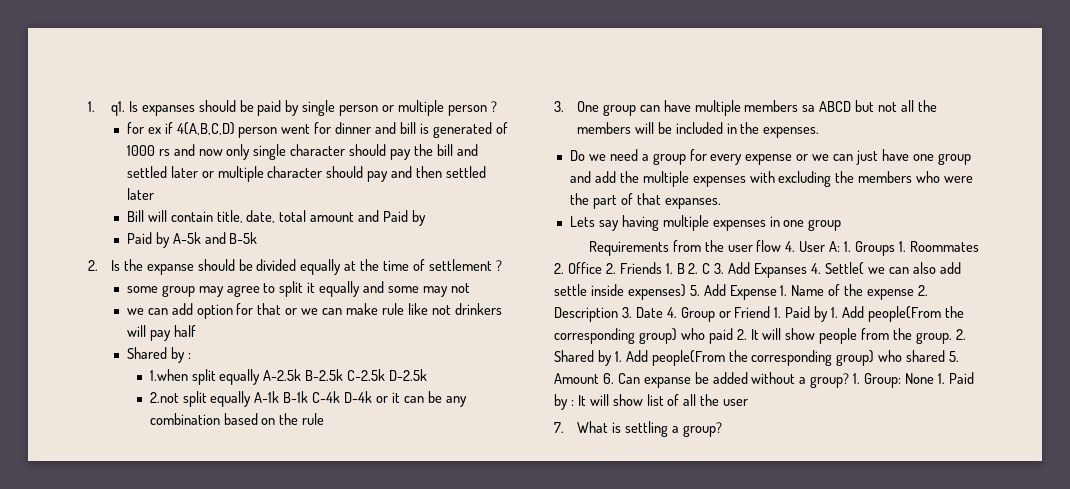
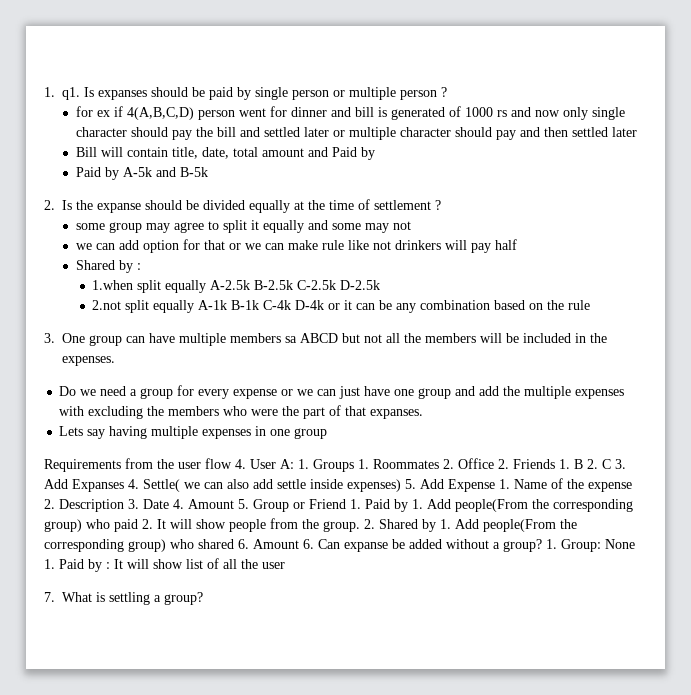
- 1. Groups 1. Roommates 2. Office 2. Friends 1. B 2. C 3. Add Expanses 4. Settle( we can also add settle inside expenses) 5. Add Expense 1. Name of the expense 2. Description 3. Date 4. Group or Friend 1. Paid by 1. Add people(From the corresponding group) who paid 2. It will show people from the group.
+ 1. Groups 1. Roommates 2. Office 2. Friends 1. B 2. C 3. Add Expanses 4. Settle( we can also add settle inside expenses) 5. Add Expense 1. Name of the expense 2. Description 3. Date 4. Amount 5. Group or Friend 1. Paid by 1. Add people(From the corresponding group) who paid 2. It will show people from the group.
- 2. Shared by 1. Add people(From the corresponding group) who shared 5. Amount 6. Can expanse be added without a group?
+ 2. Shared by 1. Add people(From the corresponding group) who shared 6. Amount 6. Can expanse be added without a group?

